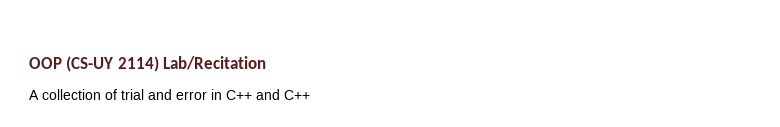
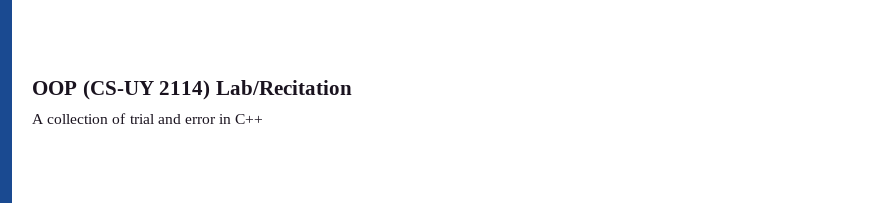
- A collection of trial and error in C++ and C++
+ A collection of trial and error in C++

